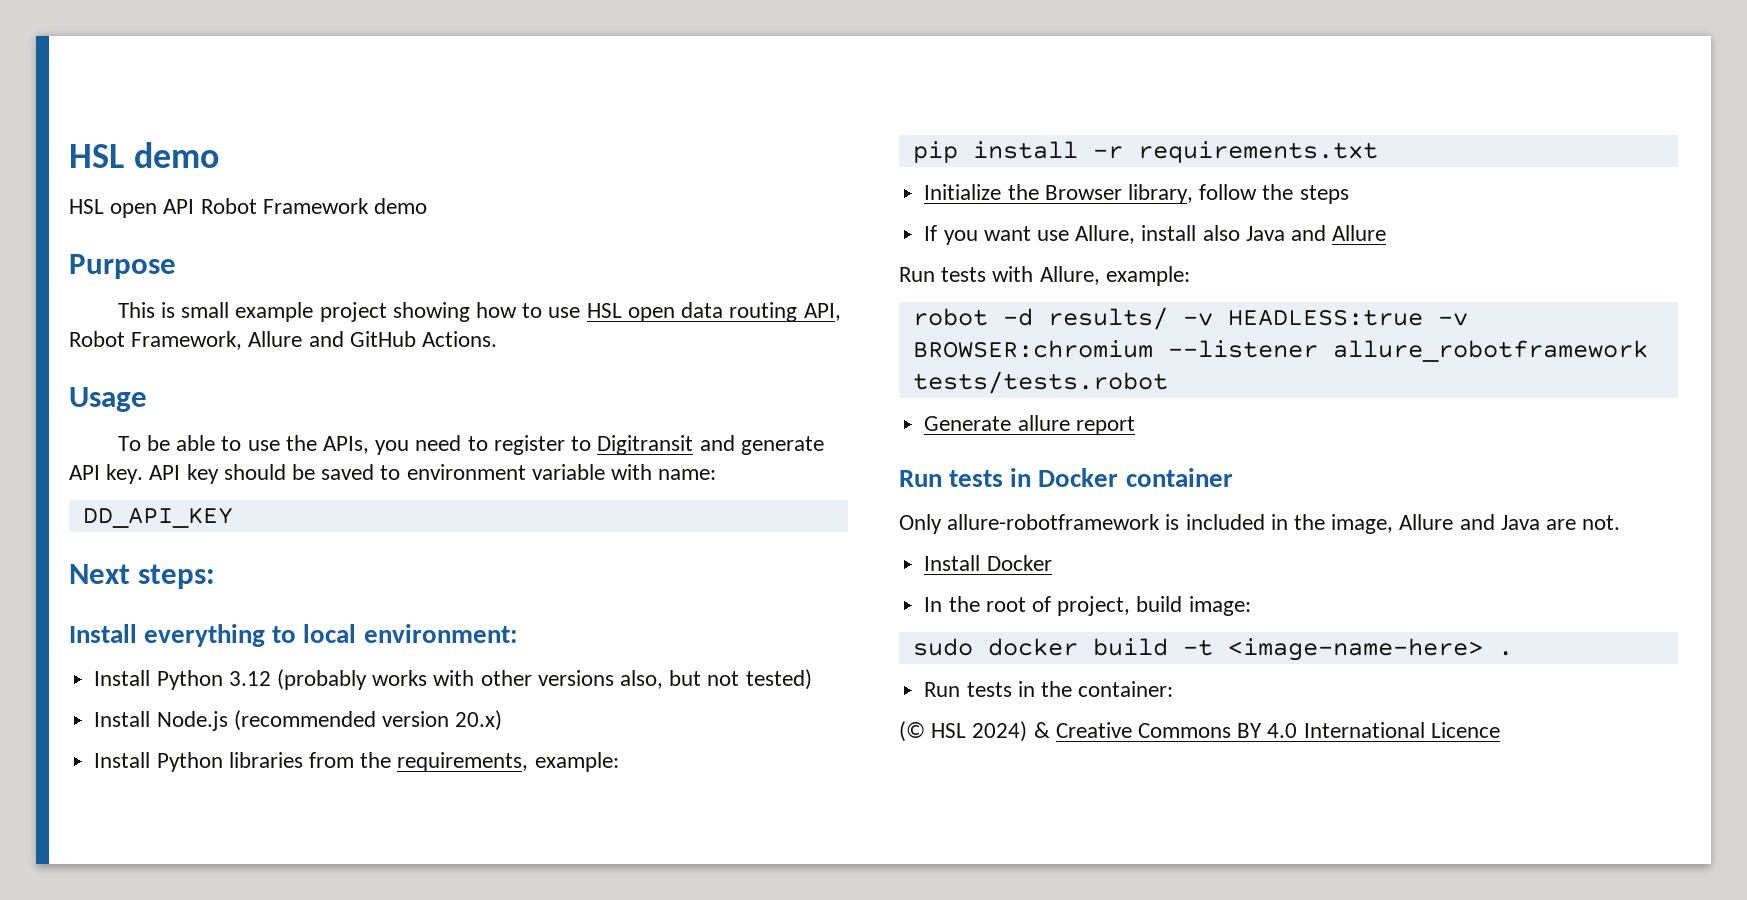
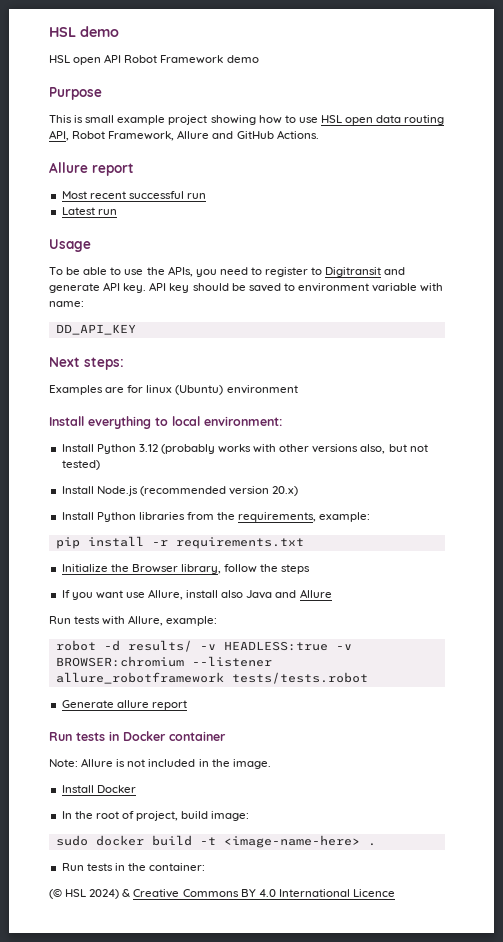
+ Allure report
+ Most recent successful run
+ Latest run
+ Examples are for linux (Ubuntu) environment
- Only allure-robotframework is included in the image, Allure and Java are not.
+ Note: Allure is not included in the image.

